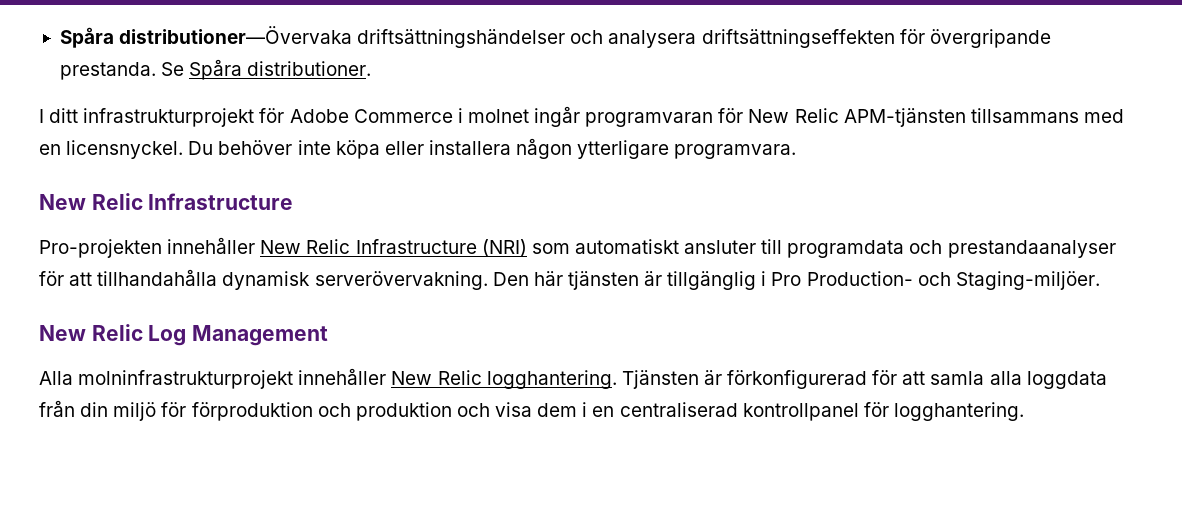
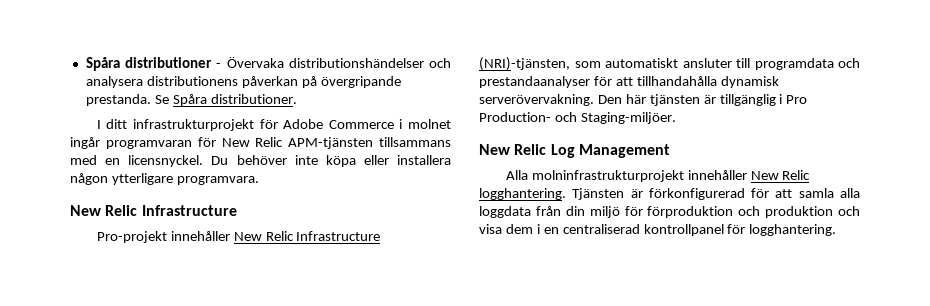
- Spåra distributioner—Övervaka driftsättningshändelser och analysera driftsättningseffekten för övergripande prestanda.
+ Spåra distributioner - Övervaka distributionshändelser och analysera distributionens påverkan på övergripande prestanda.
- Pro-projekten innehåller New Relic Infrastructure (NRI) som automatiskt ansluter till programdata och prestandaanalyser för att tillhandahålla dynamisk serverövervakning.
+ Pro-projekt innehåller New Relic Infrastructure (NRI)-tjänsten, som automatiskt ansluter till programdata och prestandaanalyser för att tillhandahålla dynamisk serverövervakning.

